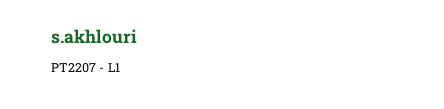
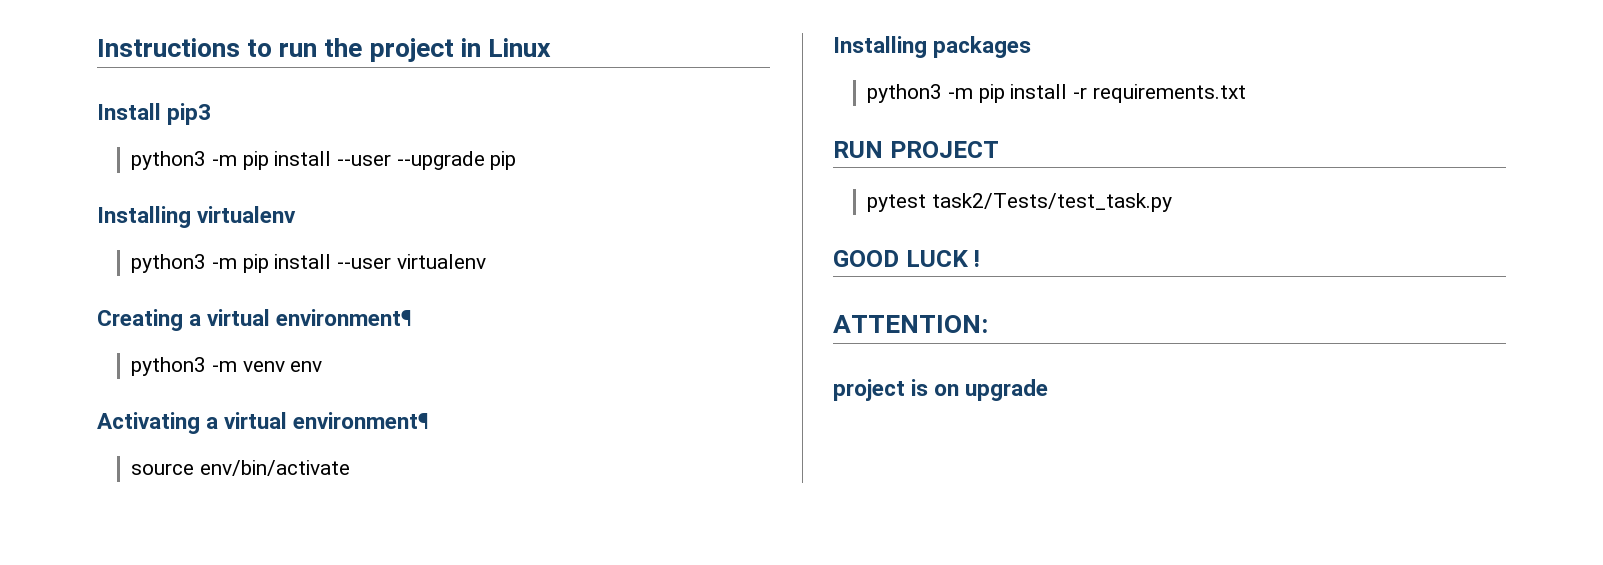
- s.akhlouri
- PT2207 - L1
+ Instructions to run the project in Linux
+ Install pip3
+ python3 -m pip install --user --upgrade pip
+ Installing virtualenv
+ python3 -m pip install --user virtualenv
+ Creating a virtual environment¶
+ python3 -m venv env
+ Activating a virtual environment¶
+ source env/bin/activate
+ Installing packages
+ python3 -m pip install -r requirements.txt
+ RUN PROJECT
+ pytest task2/Tests/test_task.py
+ GOOD LUCK !
+ ATTENTION:
+ project is on upgrade

